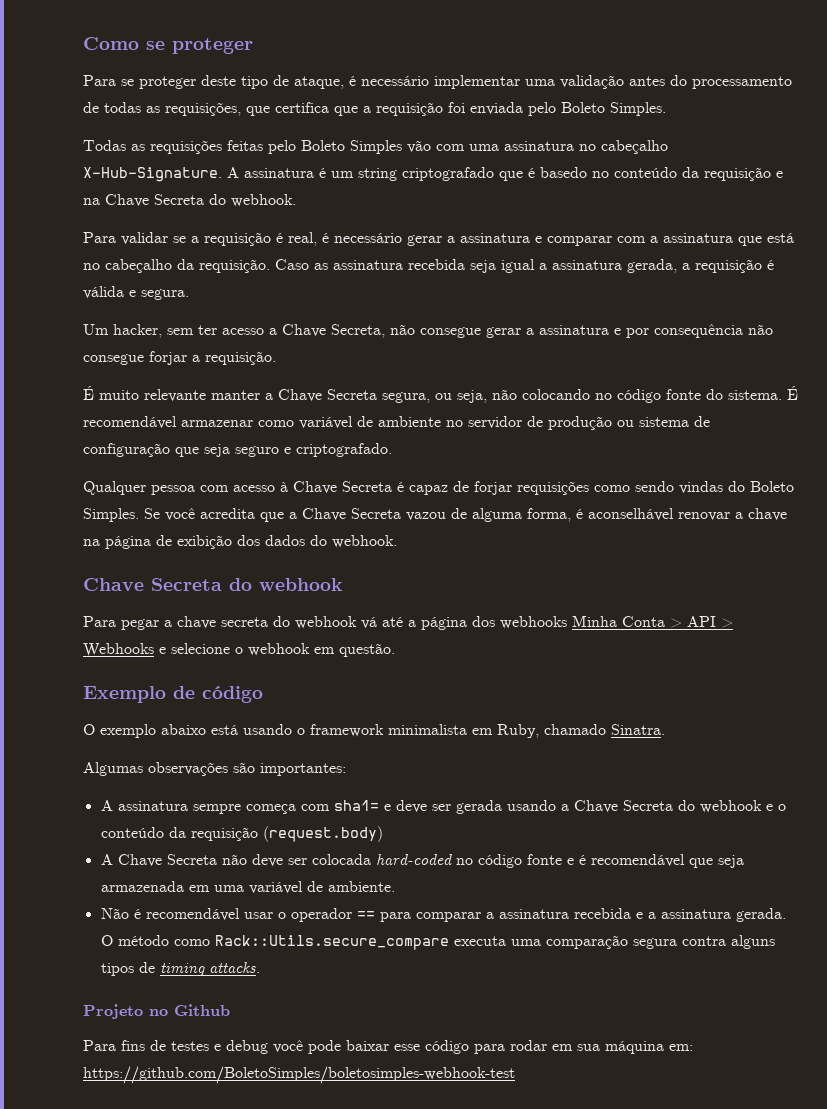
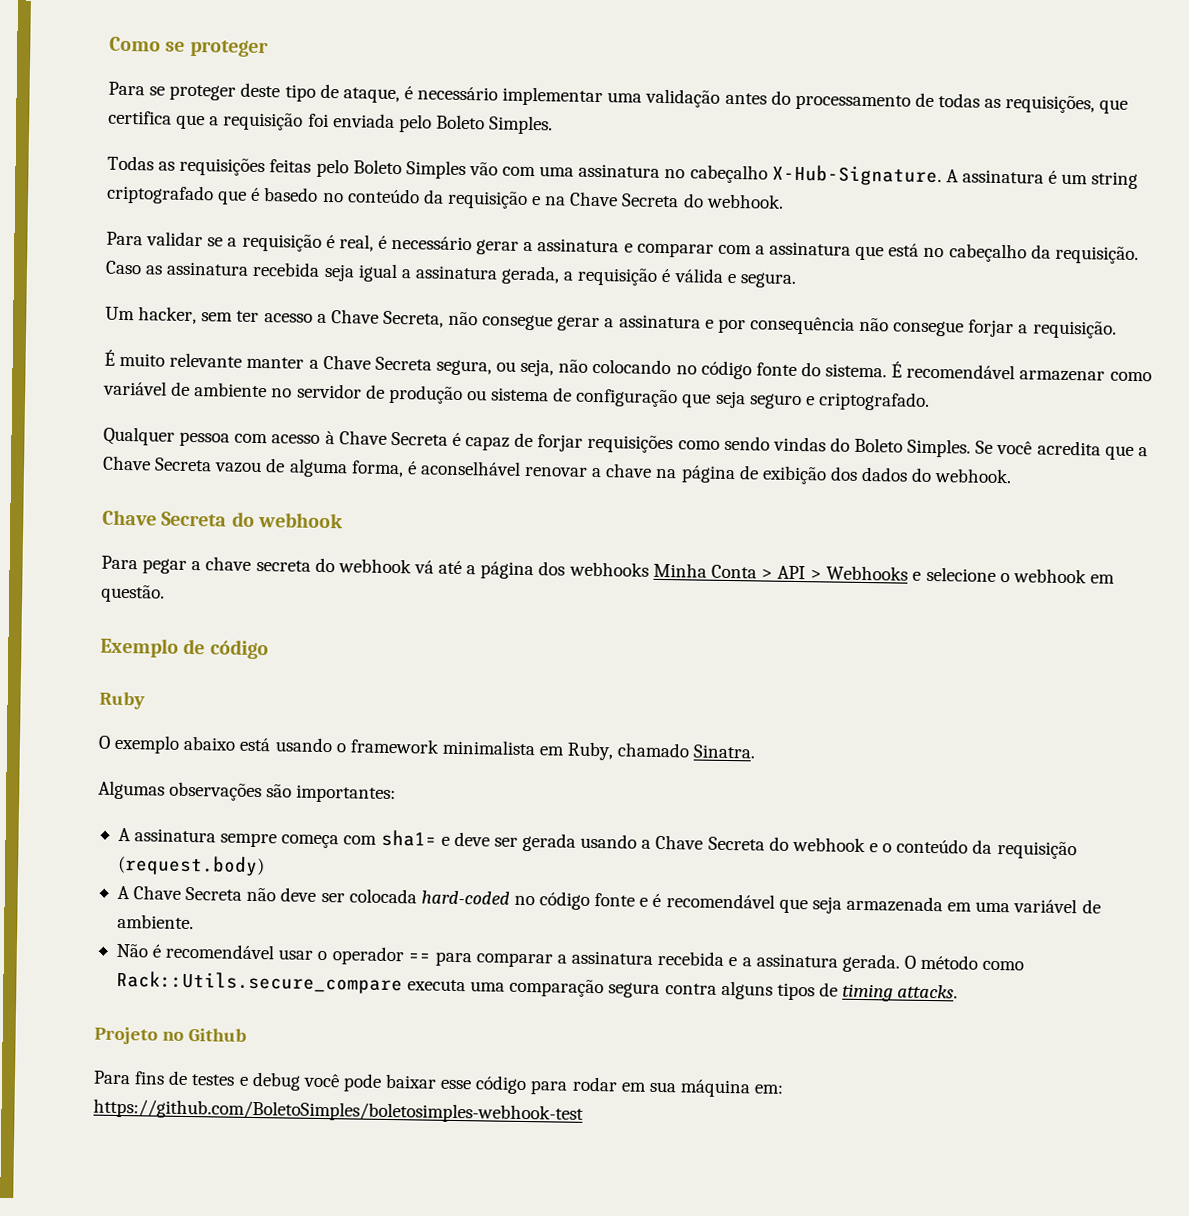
+ Ruby

